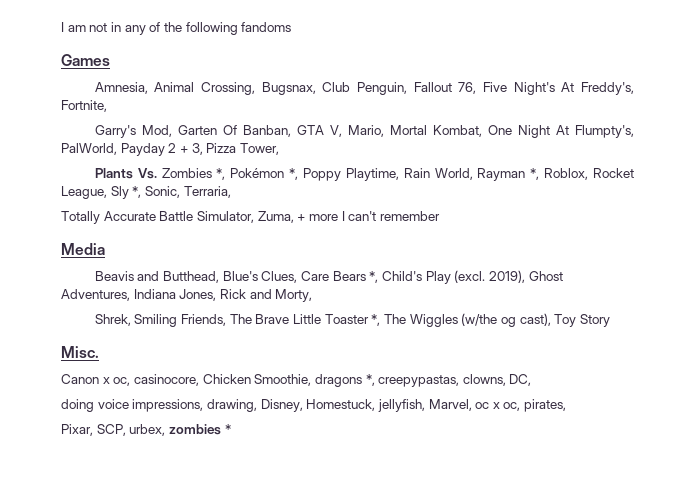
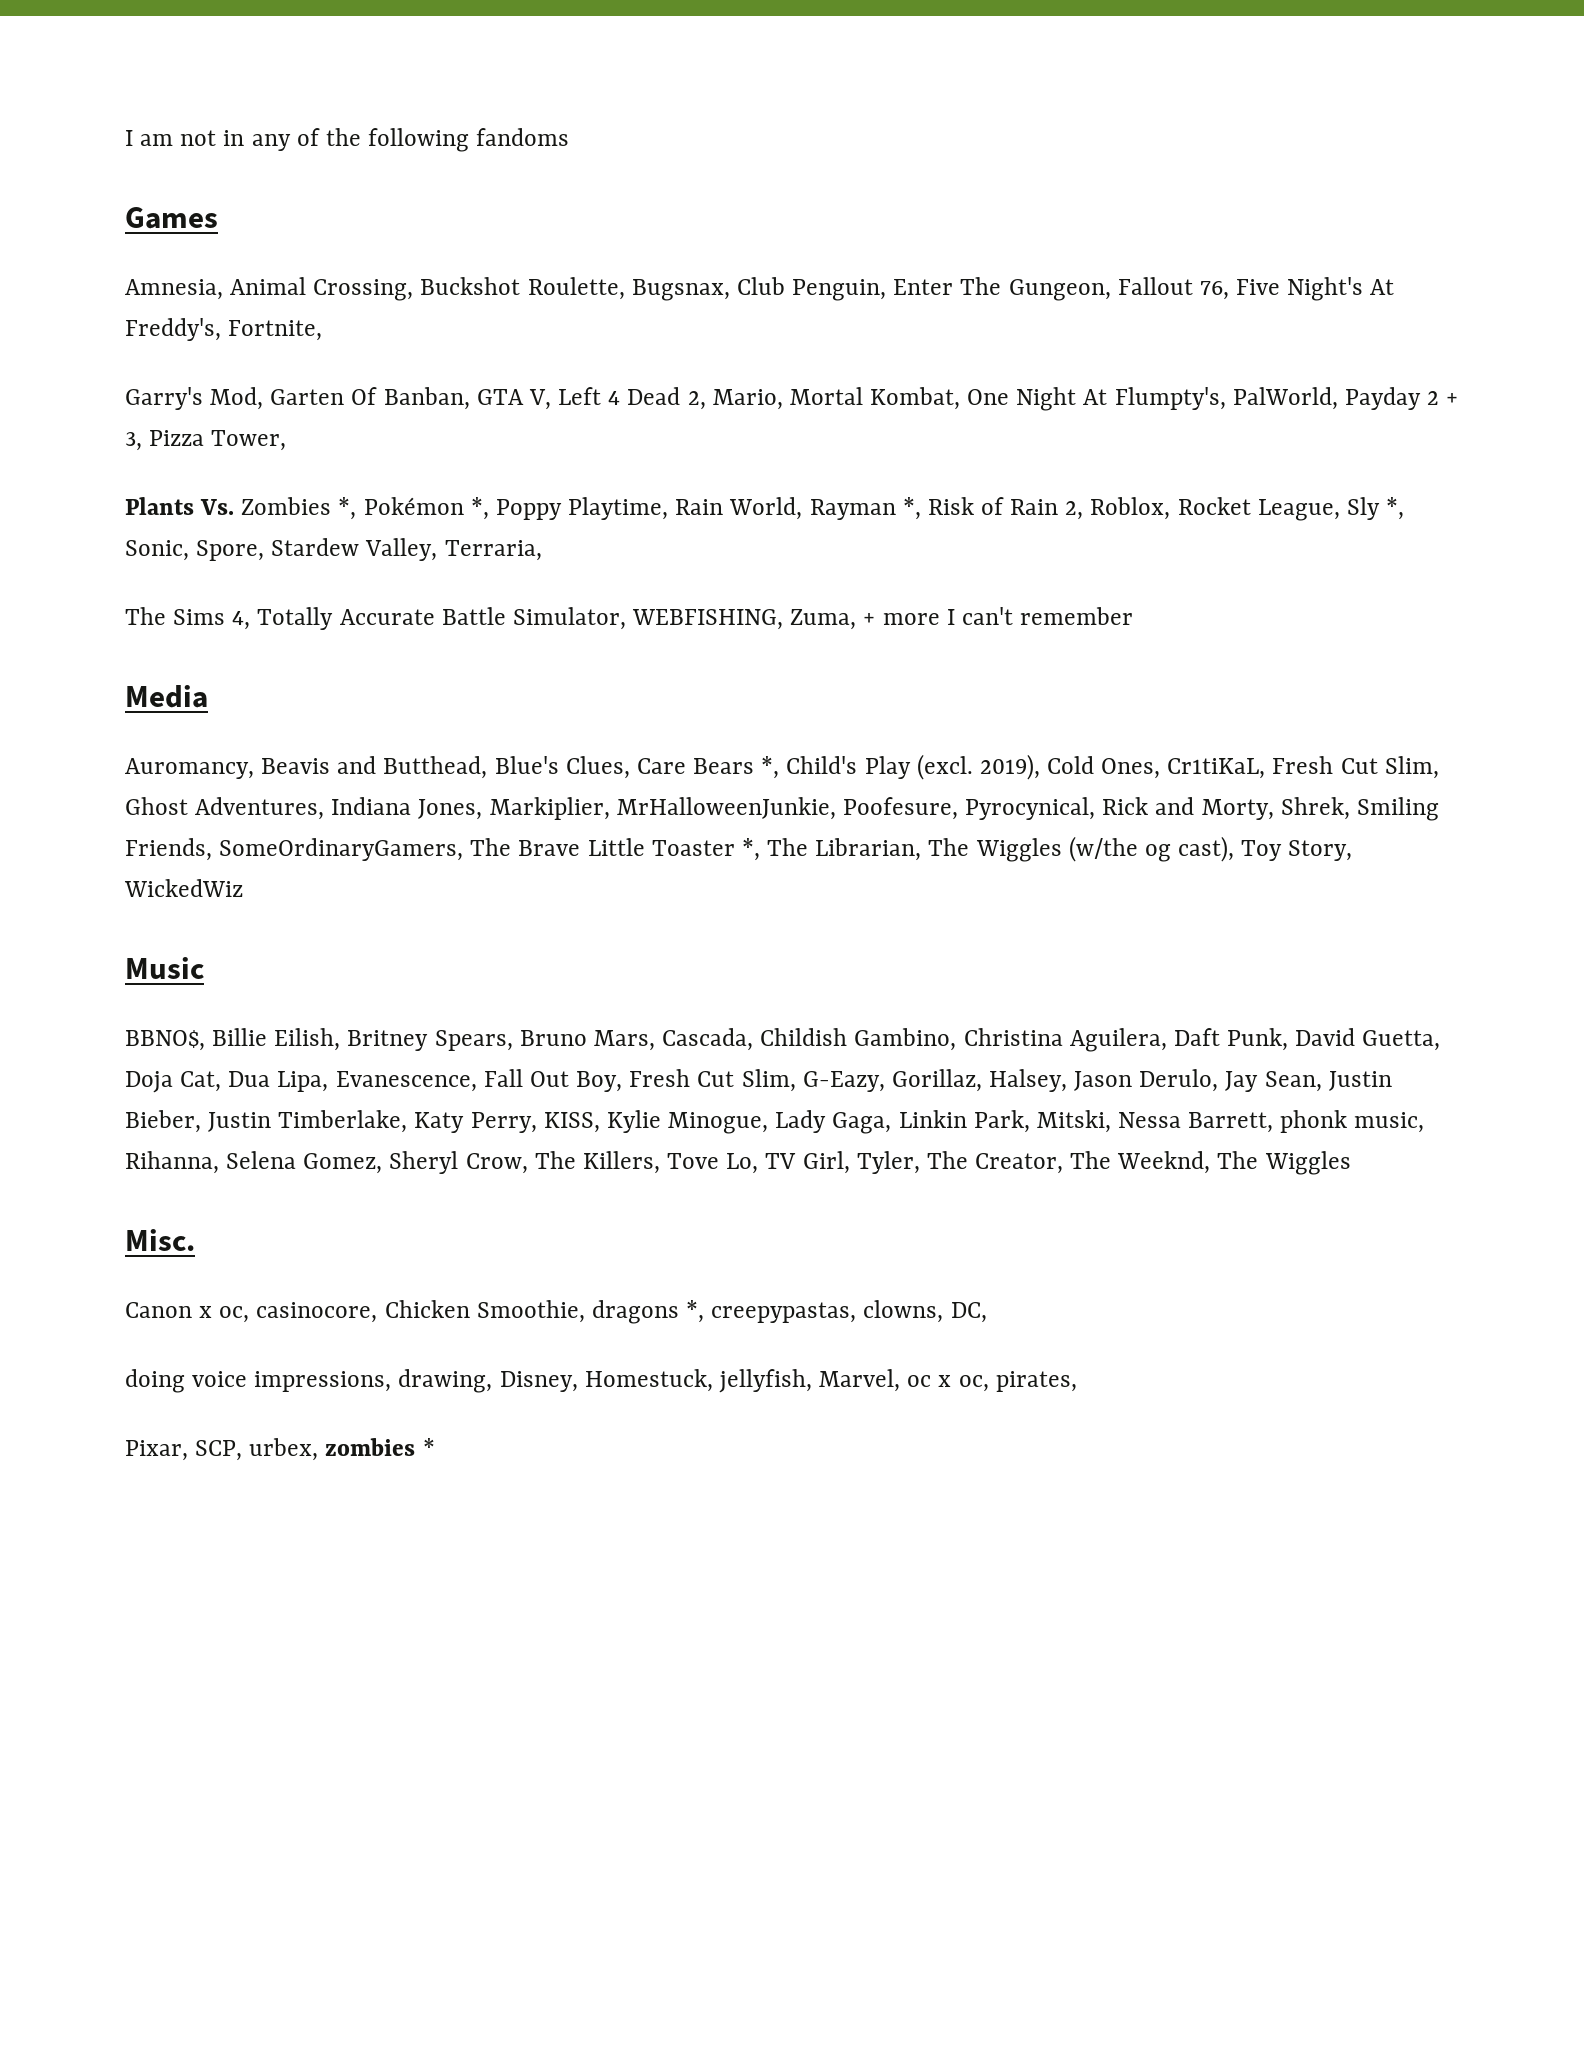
- Amnesia, Animal Crossing, Bugsnax, Club Penguin, Fallout 76, Five Night's At Freddy's, Fortnite,
+ Amnesia, Animal Crossing, Buckshot Roulette, Bugsnax, Club Penguin, Enter The Gungeon, Fallout 76, Five Night's At Freddy's, Fortnite,
- Garry's Mod, Garten Of Banban, GTA V, Mario, Mortal Kombat, One Night At Flumpty's, PalWorld, Payday 2 + 3, Pizza Tower,
+ Garry's Mod, Garten Of Banban, GTA V, Left 4 Dead 2, Mario, Mortal Kombat, One Night At Flumpty's, PalWorld, Payday 2 + 3, Pizza Tower,
- Plants Vs. Zombies *, Pokémon *, Poppy Playtime, Rain World, Rayman *, Roblox, Rocket League, Sly *, Sonic, Terraria,
- Totally Accurate Battle Simulator, Zuma, + more I can't remember
+ Plants Vs. Zombies *, Pokémon *, Poppy Playtime, Rain World, Rayman *, Risk of Rain 2, Roblox, Rocket League, Sly *, Sonic, Spore, Stardew Valley, Terraria,
+ The Sims 4, Totally Accurate Battle Simulator, WEBFISHING, Zuma, + more I can't remember
- Beavis and Butthead, Blue's Clues, Care Bears *, Child's Play (excl. 2019), Ghost Adventures, Indiana Jones, Rick and Morty,
- Shrek, Smiling Friends, The Brave Little Toaster *, The Wiggles (w/the og cast), Toy Story
+ Auromancy, Beavis and Butthead, Blue's Clues, Care Bears *, Child's Play (excl. 2019), Cold Ones, Cr1tiKaL, Fresh Cut Slim, Ghost Adventures, Indiana Jones, Markiplier, MrHalloweenJunkie, Poofesure, Pyrocynical, Rick and Morty, Shrek, Smiling Friends, SomeOrdinaryGamers, The Brave Little Toaster *, The Librarian, The Wiggles (w/the og cast), Toy Story, WickedWiz
+ Music
+ BBNO$, Billie Eilish, Britney Spears, Bruno Mars, Cascada, Childish Gambino, Christina Aguilera, Daft Punk, David Guetta, Doja Cat, Dua Lipa, Evanescence, Fall Out Boy, Fresh Cut Slim, G-Eazy, Gorillaz, Halsey, Jason Derulo, Jay Sean, Justin Bieber, Justin Timberlake, Katy Perry, KISS, Kylie Minogue, Lady Gaga, Linkin Park, Mitski, Nessa Barrett, phonk music, Rihanna, Selena Gomez, Sheryl Crow, The Killers, Tove Lo, TV Girl, Tyler, The Creator, The Weeknd, The Wiggles

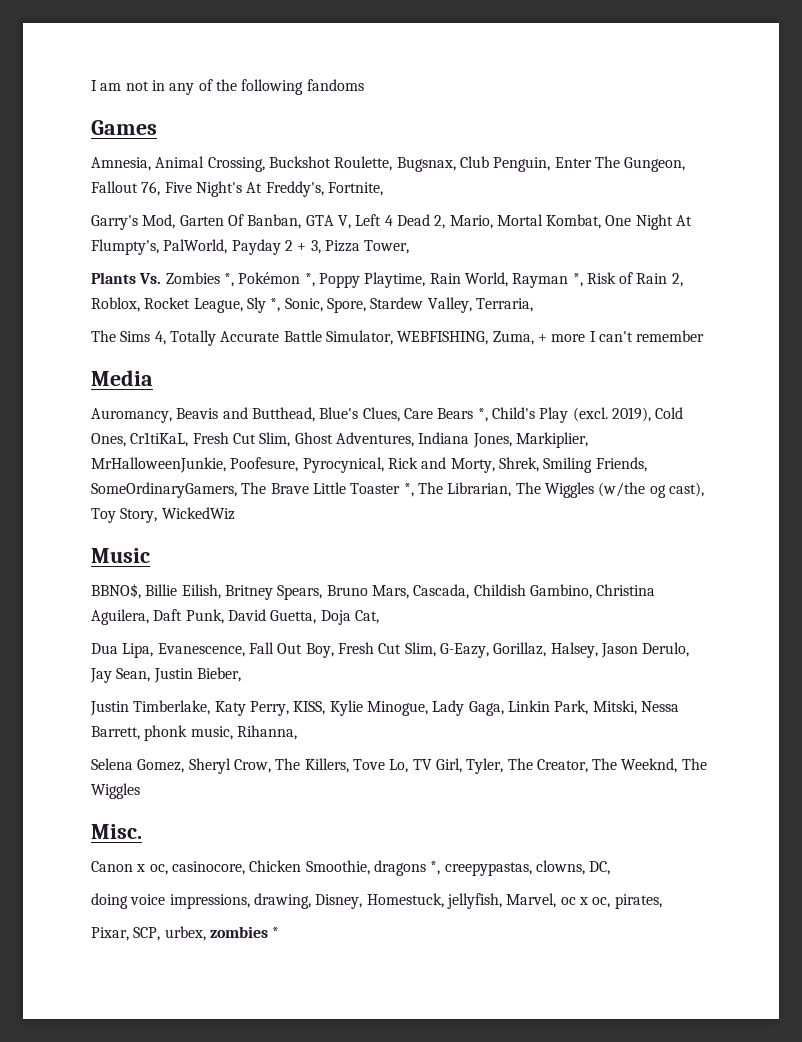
- BBNO$, Billie Eilish, Britney Spears, Bruno Mars, Cascada, Childish Gambino, Christina Aguilera, Daft Punk, David Guetta, Doja Cat, Dua Lipa, Evanescence, Fall Out Boy, Fresh Cut Slim, G-Eazy, Gorillaz, Halsey, Jason Derulo, Jay Sean, Justin Bieber, Justin Timberlake, Katy Perry, KISS, Kylie Minogue, Lady Gaga, Linkin Park, Mitski, Nessa Barrett, phonk music, Rihanna, Selena Gomez, Sheryl Crow, The Killers, Tove Lo, TV Girl, Tyler, The Creator, The Weeknd, The Wiggles
+ BBNO$, Billie Eilish, Britney Spears, Bruno Mars, Cascada, Childish Gambino, Christina Aguilera, Daft Punk, David Guetta, Doja Cat,
+ Dua Lipa, Evanescence, Fall Out Boy, Fresh Cut Slim, G-Eazy, Gorillaz, Halsey, Jason Derulo, Jay Sean, Justin Bieber,
+ Justin Timberlake, Katy Perry, KISS, Kylie Minogue, Lady Gaga, Linkin Park, Mitski, Nessa Barrett, phonk music, Rihanna,
+ Selena Gomez, Sheryl Crow, The Killers, Tove Lo, TV Girl, Tyler, The Creator, The Weeknd, The Wiggles

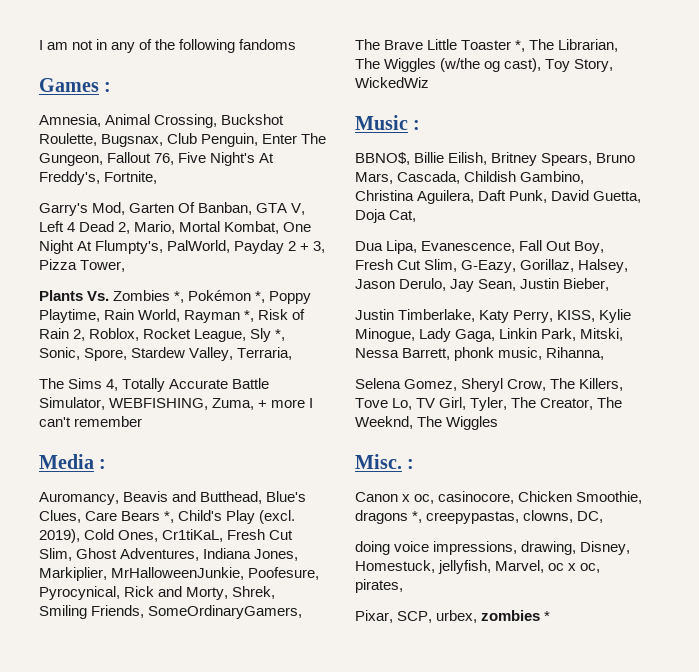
- Games
+ Games :
- Media
+ Media :
- Music
+ Music :
- Misc.
+ Misc. :

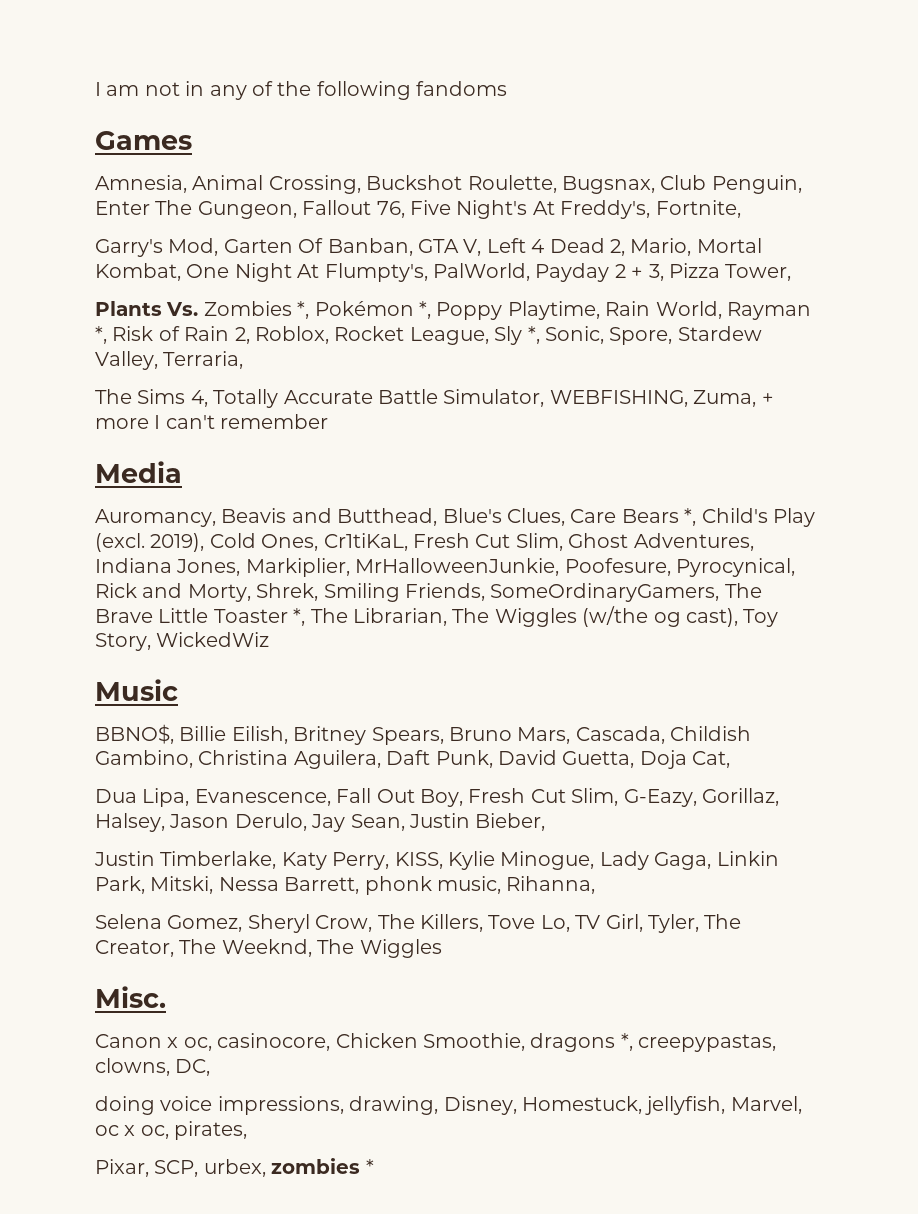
- Games :
+ Games
- Media :
+ Media
- Music :
+ Music
- Misc. :
+ Misc.

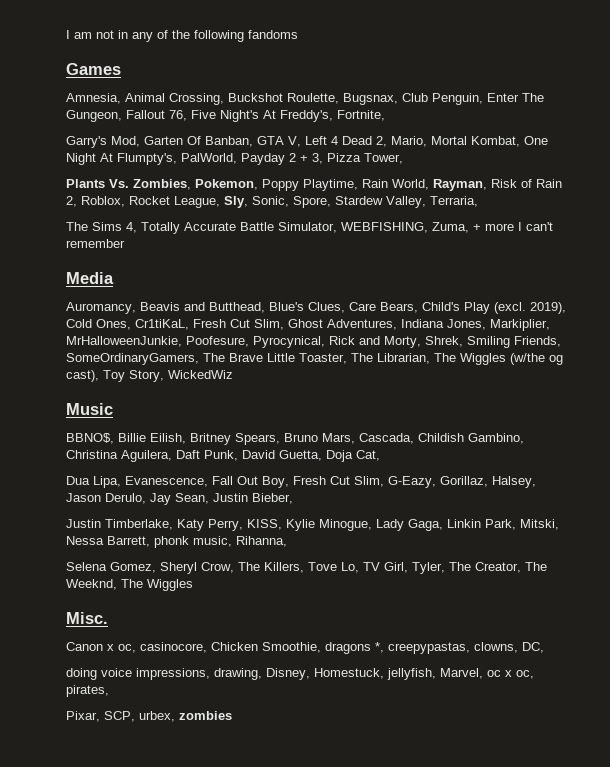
- Plants Vs. Zombies *, Pokémon *, Poppy Playtime, Rain World, Rayman *, Risk of Rain 2, Roblox, Rocket League, Sly *, Sonic, Spore, Stardew Valley, Terraria,
+ Plants Vs. Zombies, Pokemon, Poppy Playtime, Rain World, Rayman, Risk of Rain 2, Roblox, Rocket League, Sly, Sonic, Spore, Stardew Valley, Terraria,
- Auromancy, Beavis and Butthead, Blue's Clues, Care Bears *, Child's Play (excl. 2019), Cold Ones, Cr1tiKaL, Fresh Cut Slim, Ghost Adventures, Indiana Jones, Markiplier, MrHalloweenJunkie, Poofesure, Pyrocynical, Rick and Morty, Shrek, Smiling Friends, SomeOrdinaryGamers, The Brave Little Toaster *, The Librarian, The Wiggles (w/the og cast), Toy Story, WickedWiz
+ Auromancy, Beavis and Butthead, Blue's Clues, Care Bears, Child's Play (excl. 2019), Cold Ones, Cr1tiKaL, Fresh Cut Slim, Ghost Adventures, Indiana Jones, Markiplier, MrHalloweenJunkie, Poofesure, Pyrocynical, Rick and Morty, Shrek, Smiling Friends, SomeOrdinaryGamers, The Brave Little Toaster, The Librarian, The Wiggles (w/the og cast), Toy Story, WickedWiz
- Pixar, SCP, urbex, zombies *
+ Pixar, SCP, urbex, zombies

